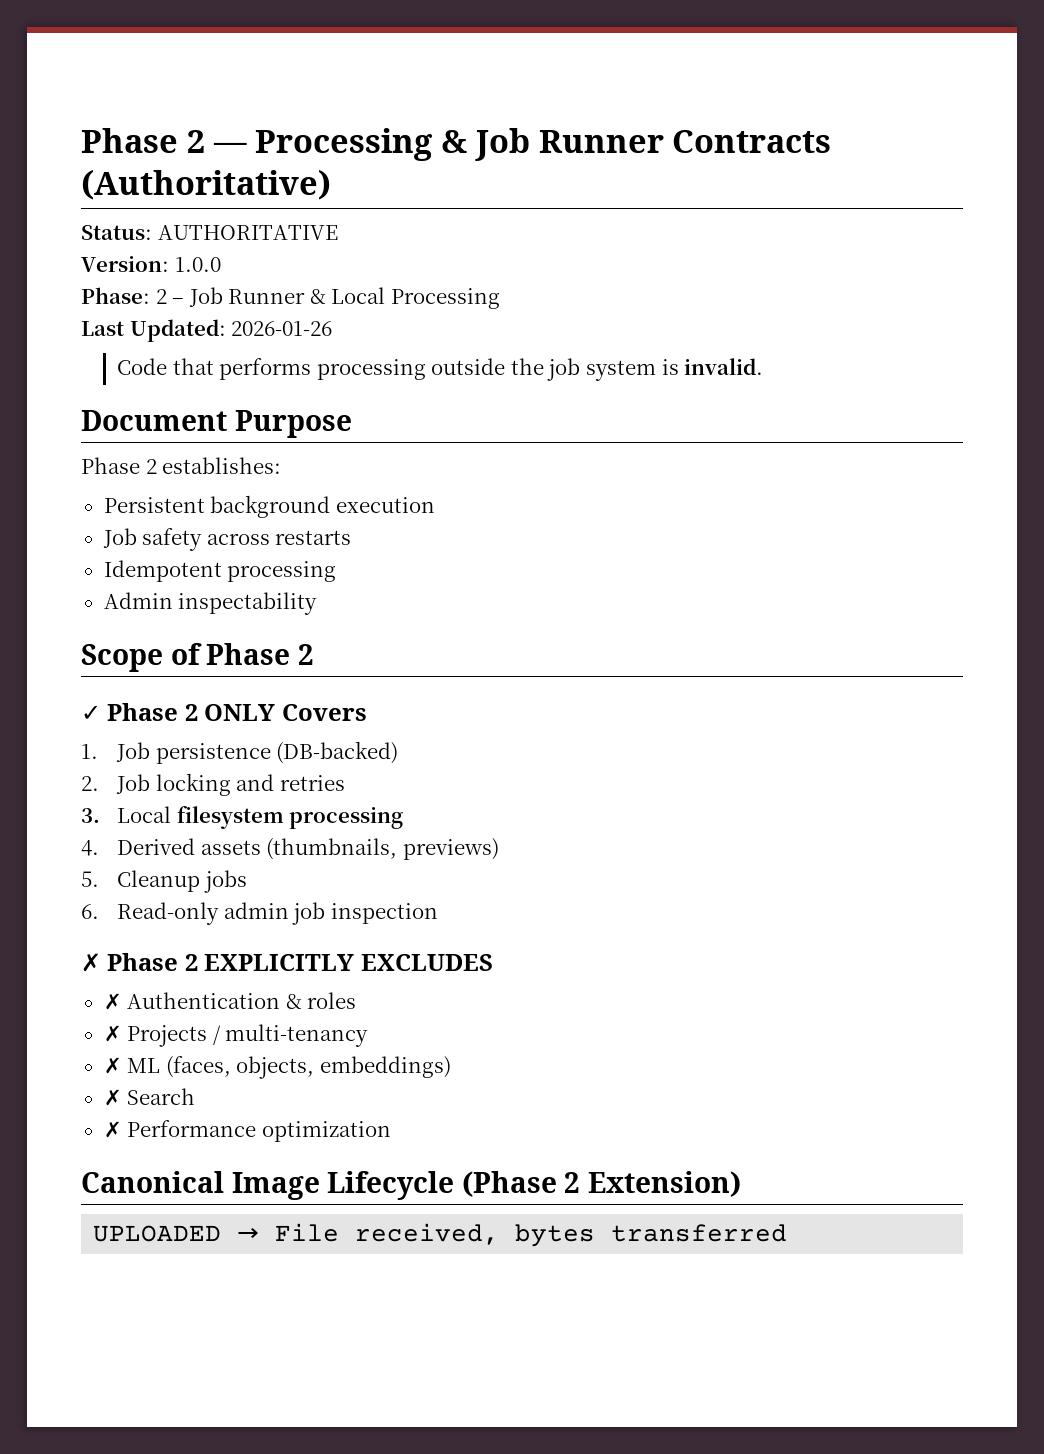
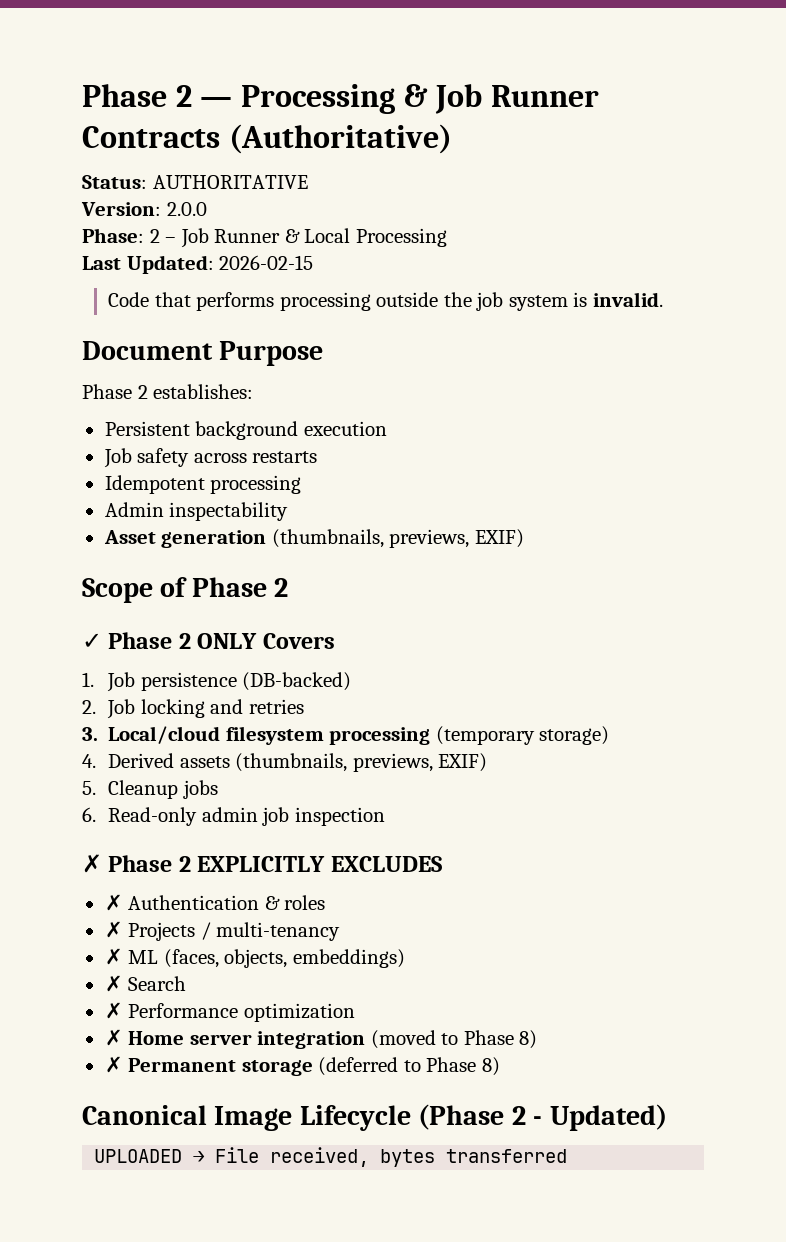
- Version: 1.0.0
+ Version: 2.0.0
- Last Updated: 2026-01-26
+ Last Updated: 2026-02-15
+ Asset generation (thumbnails, previews, EXIF)
- 3. Local filesystem processing
+ 3. Local/cloud filesystem processing (temporary storage)
- 4. Derived assets (thumbnails, previews)
+ 4. Derived assets (thumbnails, previews, EXIF)
+ ✗ Home server integration (moved to Phase 8)
+ ✗ Permanent storage (deferred to Phase 8)
- Canonical Image Lifecycle (Phase 2 Extension)
+ Canonical Image Lifecycle (Phase 2 - Updated)

